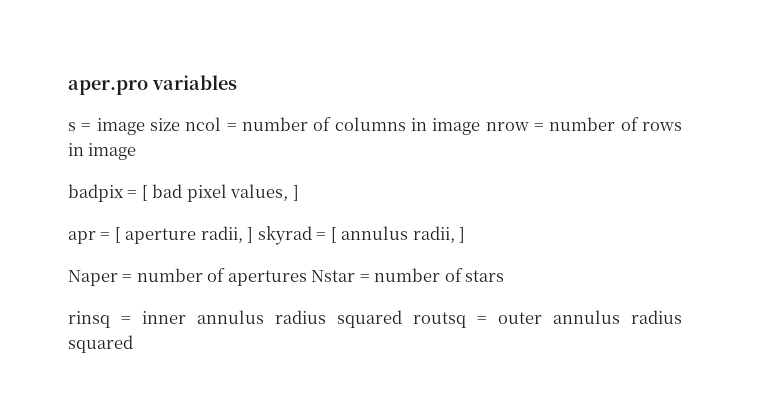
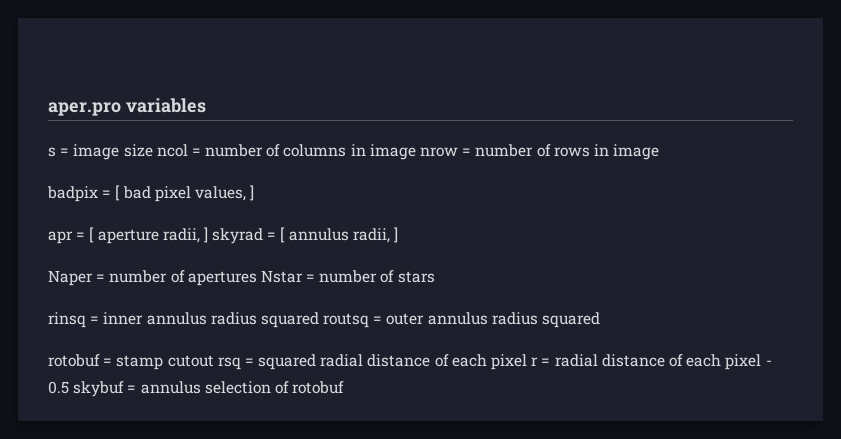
+ rotobuf = stamp cutout rsq = squared radial distance of each pixel r = radial distance of each pixel - 0.5 skybuf = annulus selection of rotobuf

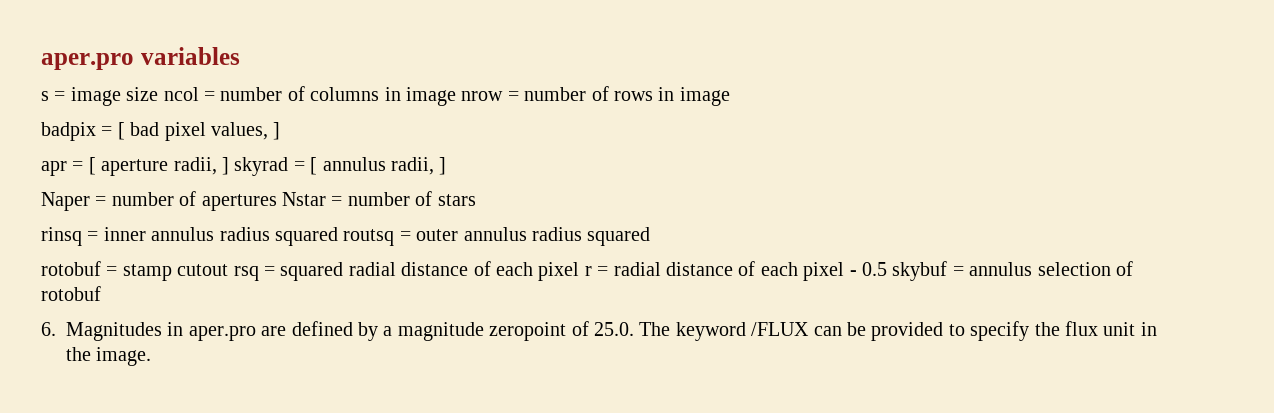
+ 6. Magnitudes in aper.pro are defined by a magnitude zeropoint of 25.0. The keyword /FLUX can be provided to specify the flux unit in the image.

